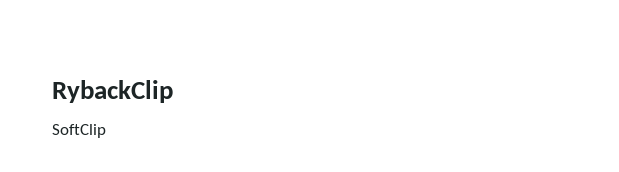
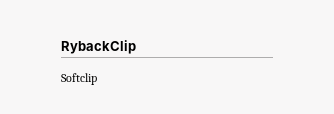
- SoftClip
+ Softclip

